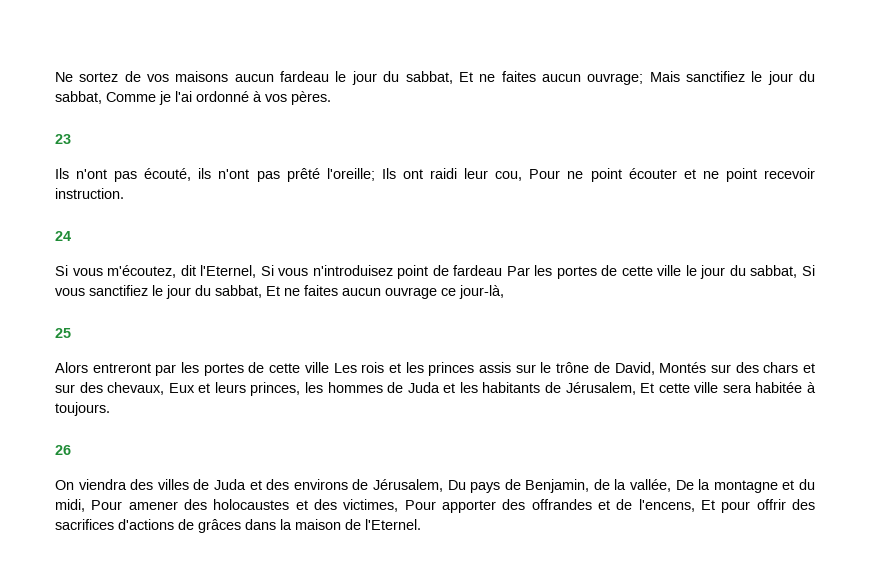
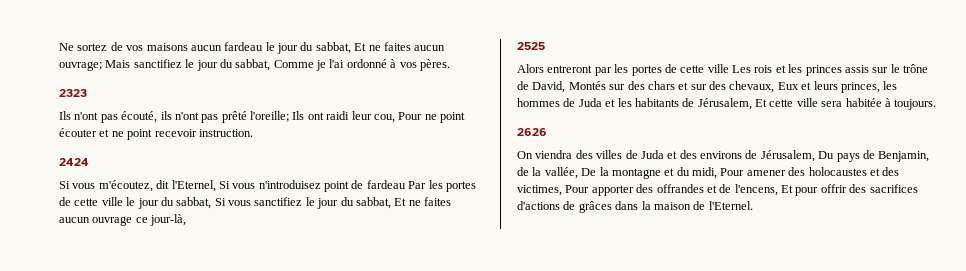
- 23
+ 2323
- 24
+ 2424
- 25
+ 2525
- 26
+ 2626

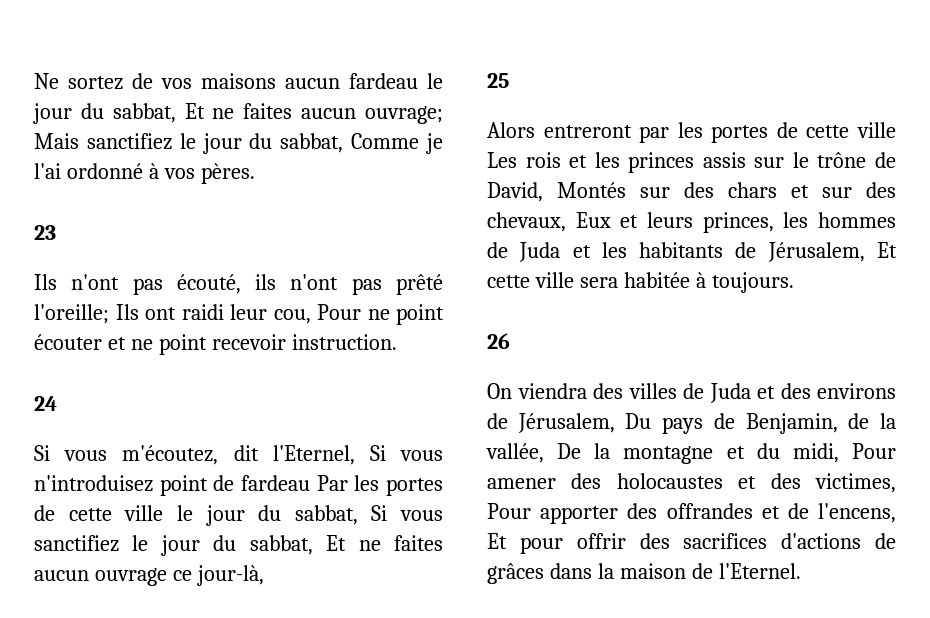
- 2323
+ 23
- 2424
+ 24
- 2525
+ 25
- 2626
+ 26

